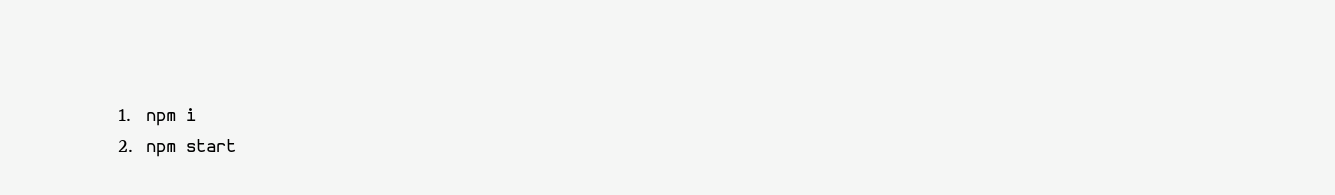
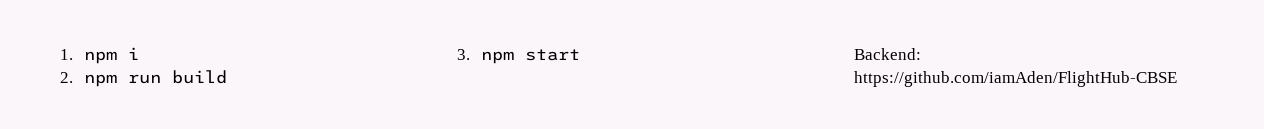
- 2. npm start
+ 2. npm run build
+ 3. npm start
+ Backend: https://github.com/iamAden/FlightHub-CBSE

